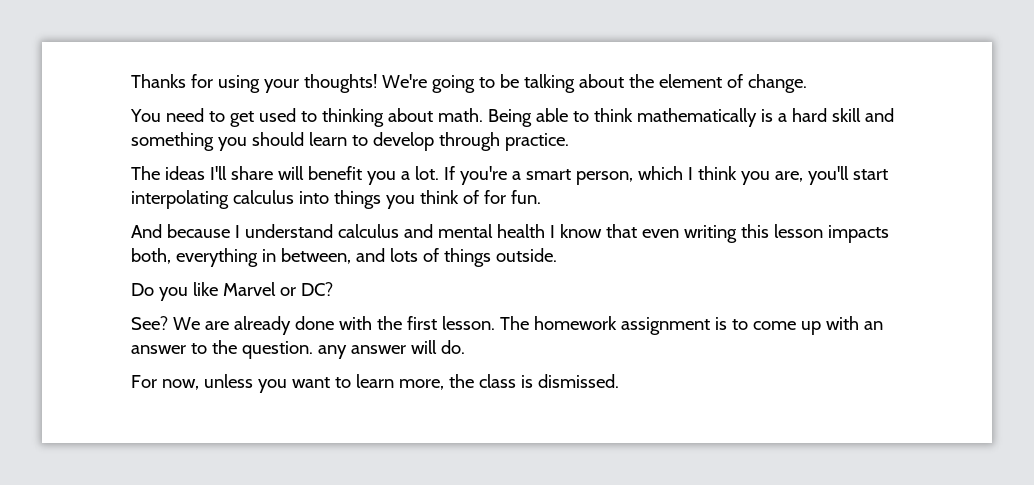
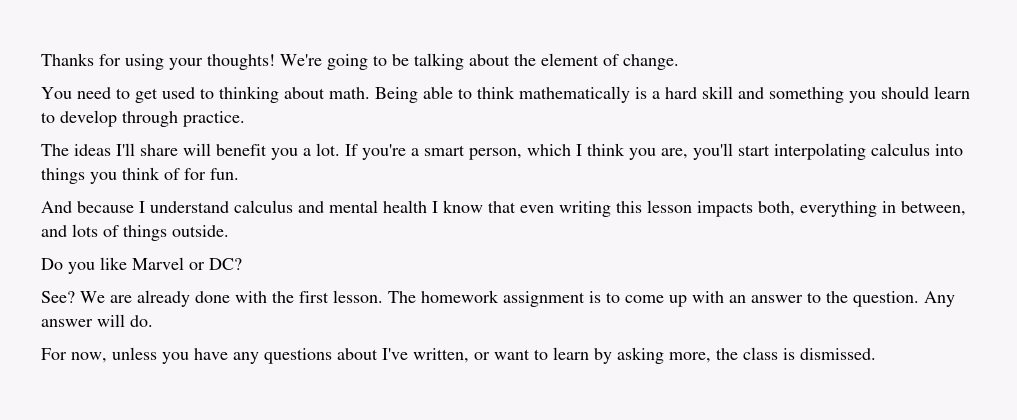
- The homework assignment is to come up with an answer to the question. any answer will do.
+ The homework assignment is to come up with an answer to the question. Any answer will do.
- For now, unless you want to learn more, the class is dismissed.
+ For now, unless you have any questions about I've written, or want to learn by asking more, the class is dismissed.

